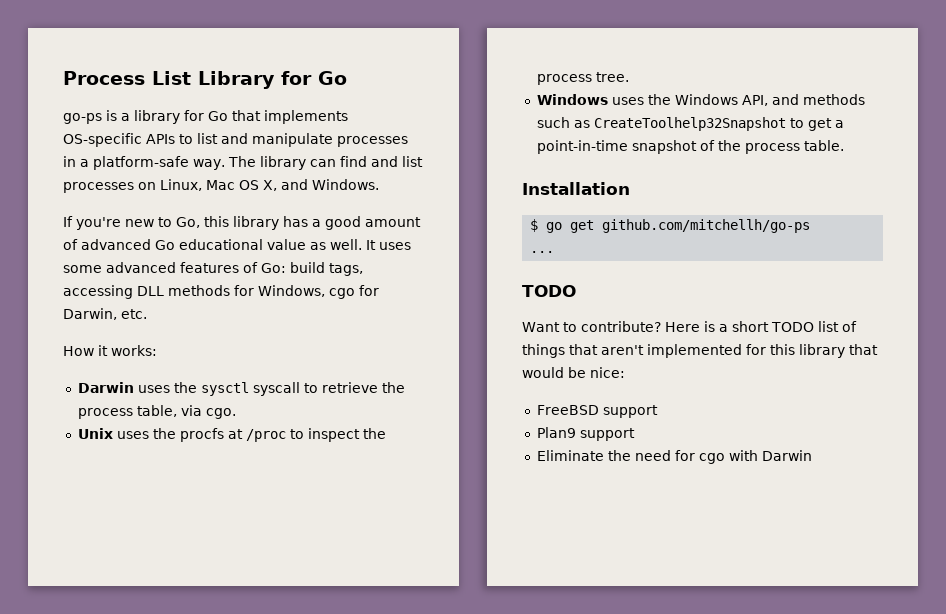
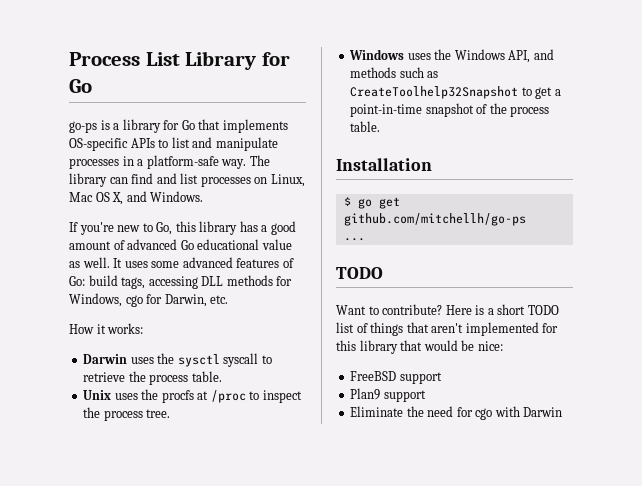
- Darwin uses the sysctl syscall to retrieve the process table, via cgo.
+ Darwin uses the sysctl syscall to retrieve the process table.

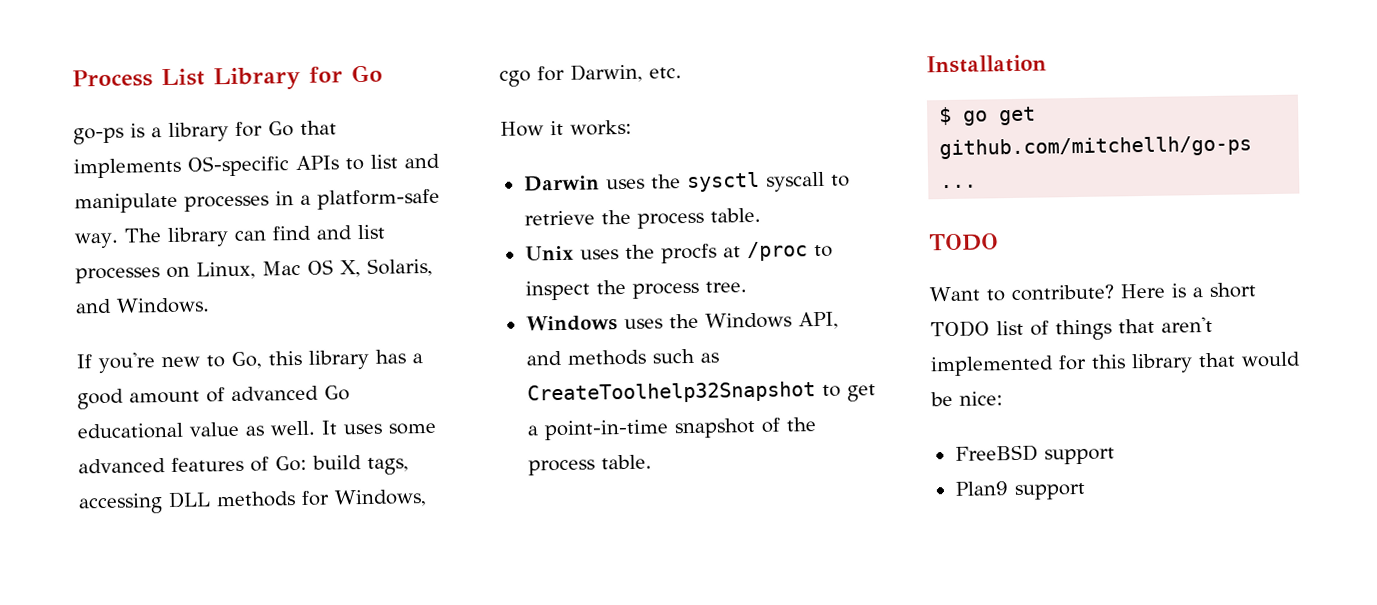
- The library can find and list processes on Linux, Mac OS X, and Windows.
+ The library can find and list processes on Linux, Mac OS X, Solaris, and Windows.
- Eliminate the need for cgo with Darwin

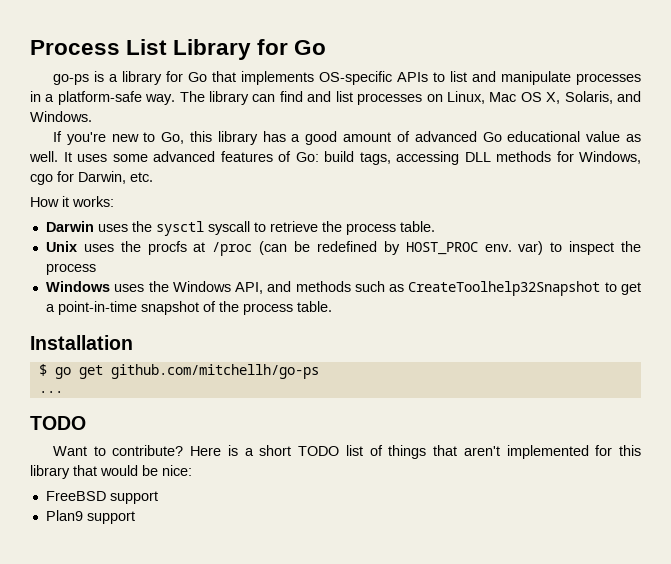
- Unix uses the procfs at /proc to inspect the process tree.
+ Unix uses the procfs at /proc (can be redefined by HOST_PROC env. var) to inspect the process

